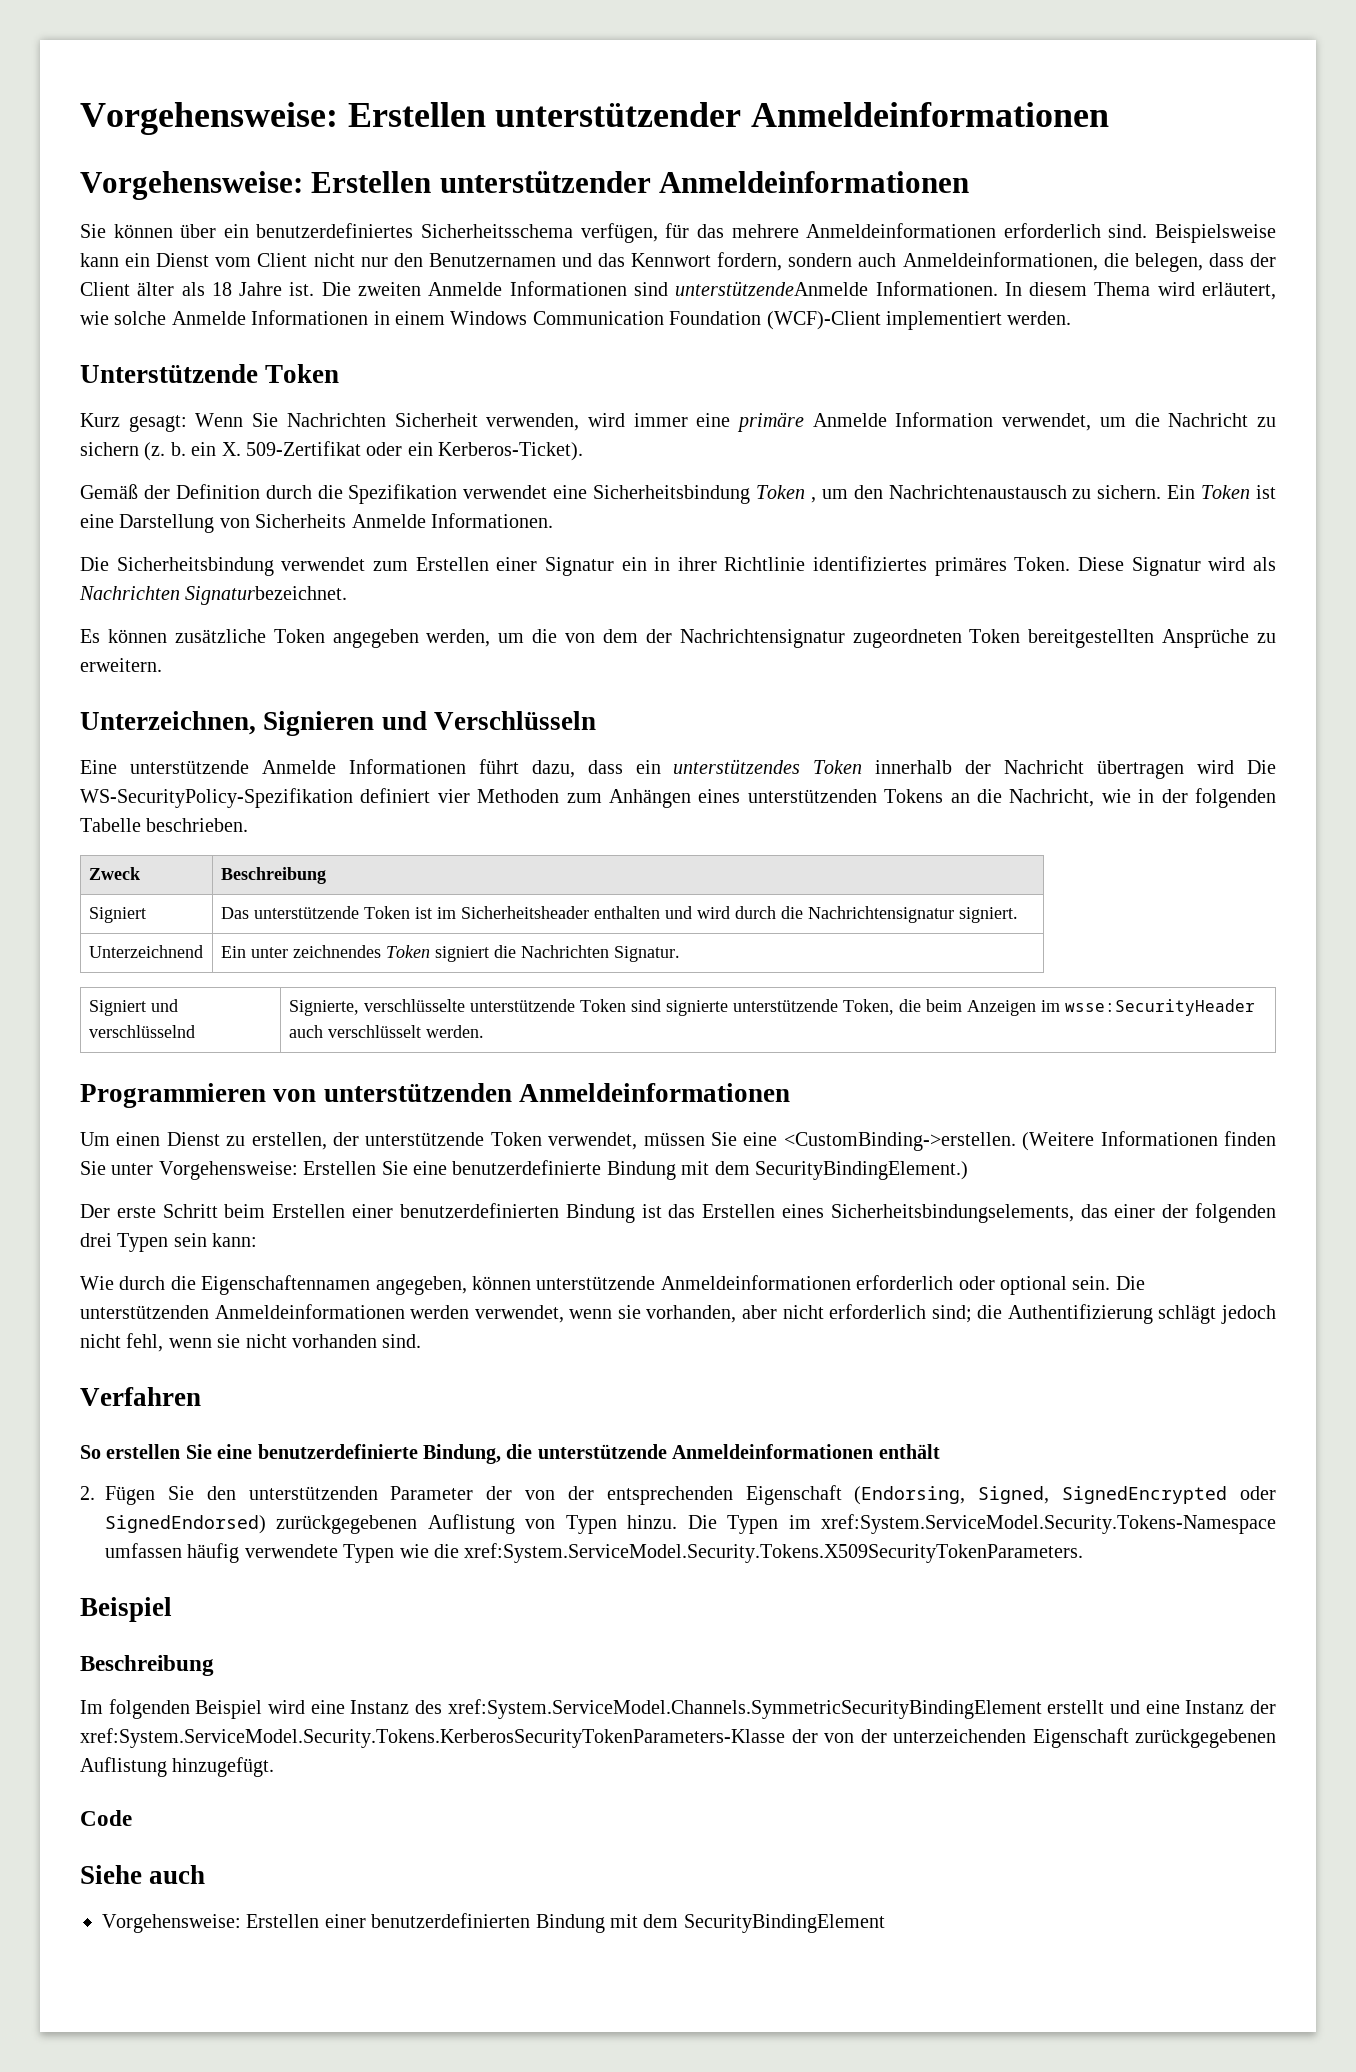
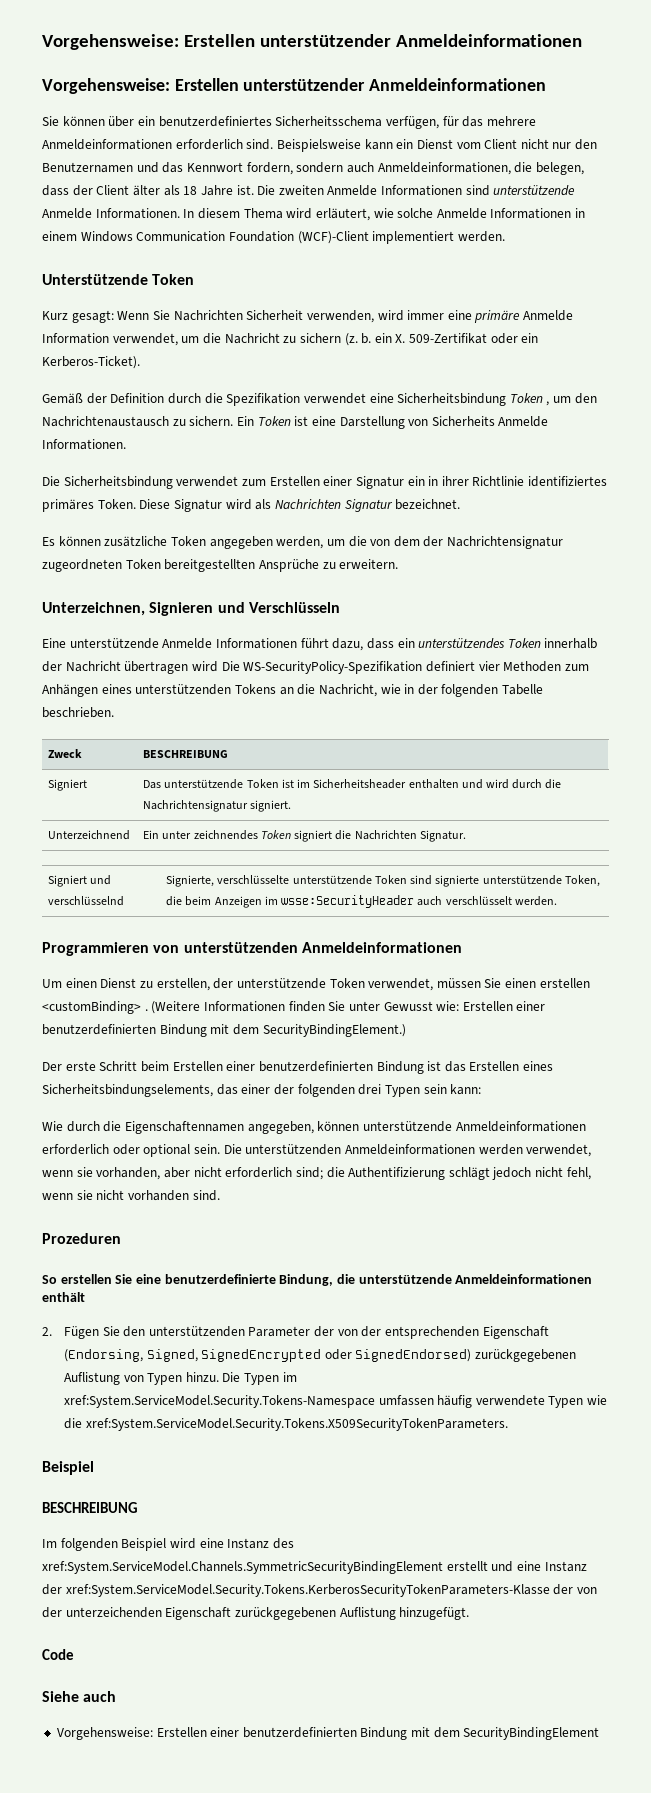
- Die zweiten Anmelde Informationen sind unterstützendeAnmelde Informationen.
+ Die zweiten Anmelde Informationen sind unterstützende Anmelde Informationen.
- Diese Signatur wird als Nachrichten Signaturbezeichnet.
+ Diese Signatur wird als Nachrichten Signatur bezeichnet.
- Zweck | Beschreibung
+ Zweck | BESCHREIBUNG
- Um einen Dienst zu erstellen, der unterstützende Token verwendet, müssen Sie eine <CustomBinding->erstellen.
+ Um einen Dienst zu erstellen, der unterstützende Token verwendet, müssen Sie einen erstellen <customBinding> .
- (Weitere Informationen finden Sie unter Vorgehensweise: Erstellen Sie eine benutzerdefinierte Bindung mit dem SecurityBindingElement.)
+ (Weitere Informationen finden Sie unter Gewusst wie: Erstellen einer benutzerdefinierten Bindung mit dem SecurityBindingElement.)
- Verfahren
+ Prozeduren
  Die Typen im xref:System.ServiceModel.Security.Tokens-Namespace umfassen häufig verwendete Typen wie die xref:System.ServiceModel.Security.Tokens.X509SecurityTokenParameters.
  Beispiel
- Beschreibung
+ BESCHREIBUNG

